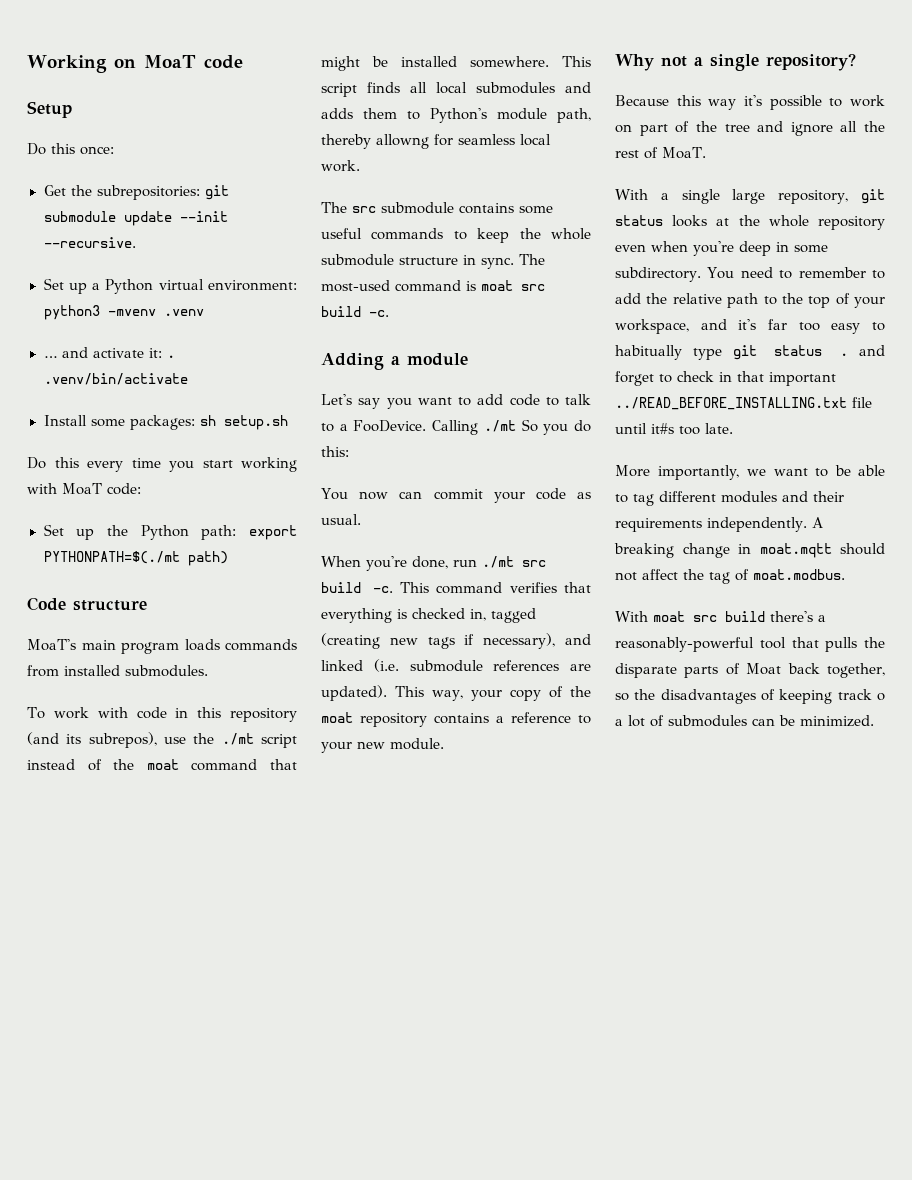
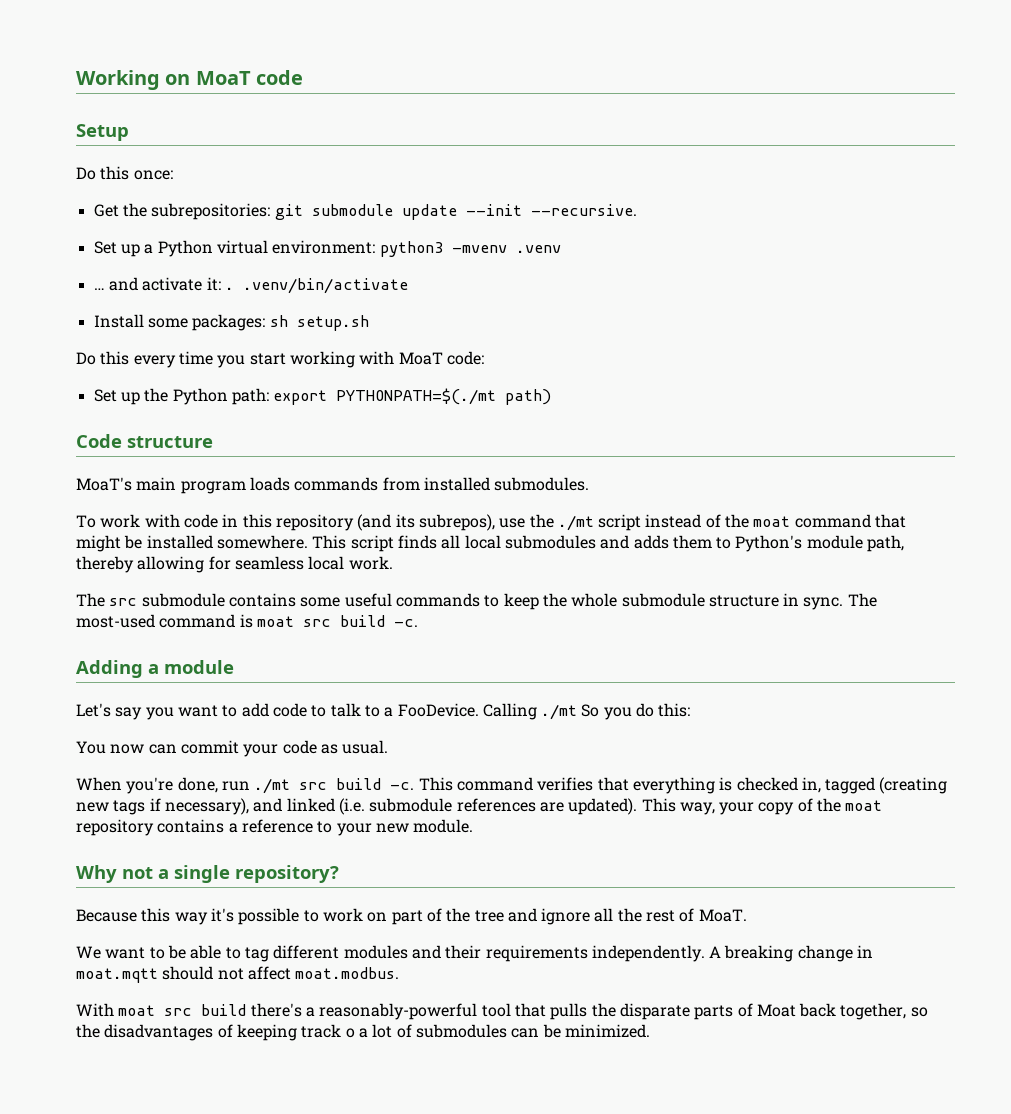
- This script finds all local submodules and adds them to Python's module path, thereby allowng for seamless local work.
+ This script finds all local submodules and adds them to Python's module path, thereby allowing for seamless local work.
- With a single large repository, git status looks at the whole repository even when you're deep in some subdirectory. You need to remember to add the relative path to the top of your workspace, and it's far too easy to habitually type git status . and forget to check in that important ../READ_BEFORE_INSTALLING.txt file until it#s too late.
- More importantly, we want to be able to tag different modules and their requirements independently.
+ We want to be able to tag different modules and their requirements independently.
- A breaking change in moat.mqtt should not affect the tag of moat.modbus.
+ A breaking change in moat.mqtt should not affect moat.modbus.

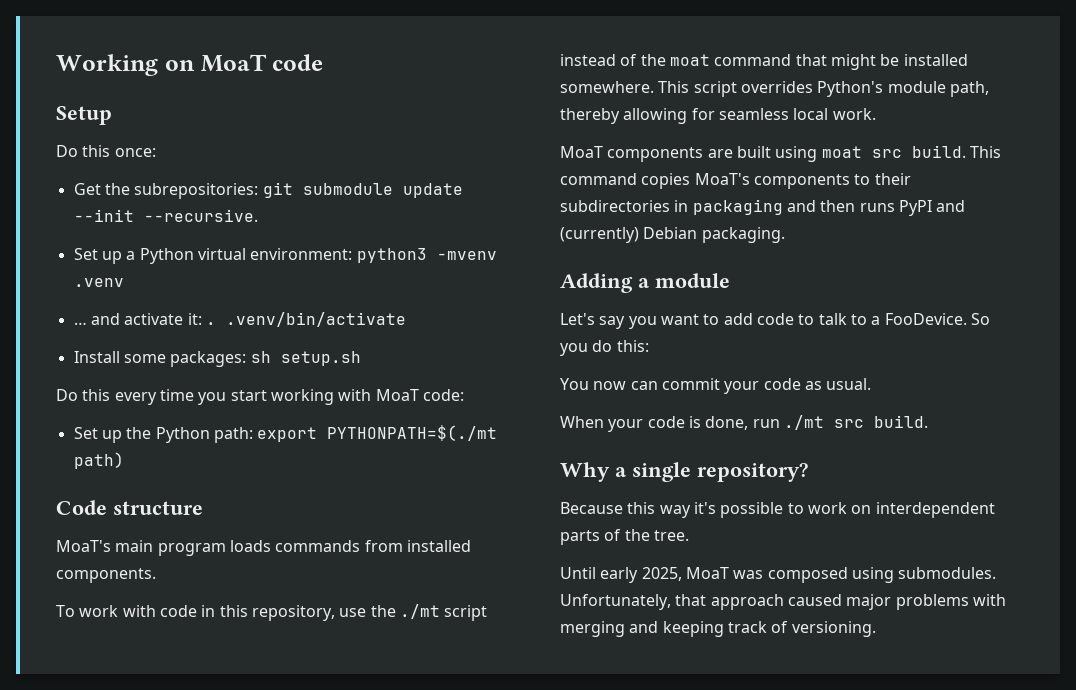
- MoaT's main program loads commands from installed submodules.
+ MoaT's main program loads commands from installed components.
- To work with code in this repository (and its subrepos), use the ./mt script instead of the moat command that might be installed somewhere.
+ To work with code in this repository, use the ./mt script instead of the moat command that might be installed somewhere.
- This script finds all local submodules and adds them to Python's module path, thereby allowing for seamless local work.
+ This script overrides Python's module path, thereby allowing for seamless local work.
- The src submodule contains some useful commands to keep the whole submodule structure in sync. The most-used command is moat src build -c.
+ MoaT components are built using moat src build. This command copies MoaT's components to their subdirectories in packaging and then runs PyPI and (currently) Debian packaging.
- Calling ./mt So you do this:
+ So you do this:
- When you're done, run ./mt src build -c. This command verifies that everything is checked in, tagged (creating new tags if necessary), and linked (i.e. submodule references are updated). This way, your copy of the moat repository contains a reference to your new module.
+ When your code is done, run ./mt src build.
- Why not a single repository?
+ Why a single repository?
- Because this way it's possible to work on part of the tree and ignore all the rest of MoaT.
- We want to be able to tag different modules and their requirements independently. A breaking change in moat.mqtt should not affect moat.modbus.
- With moat src build there's a reasonably-powerful tool that pulls the disparate parts of Moat back together, so the disadvantages of keeping track o a lot of submodules can be minimized.
+ Because this way it's possible to work on interdependent parts of the tree.
+ Until early 2025, MoaT was composed using submodules. Unfortunately, that approach caused major problems with merging and keeping track of versioning.

